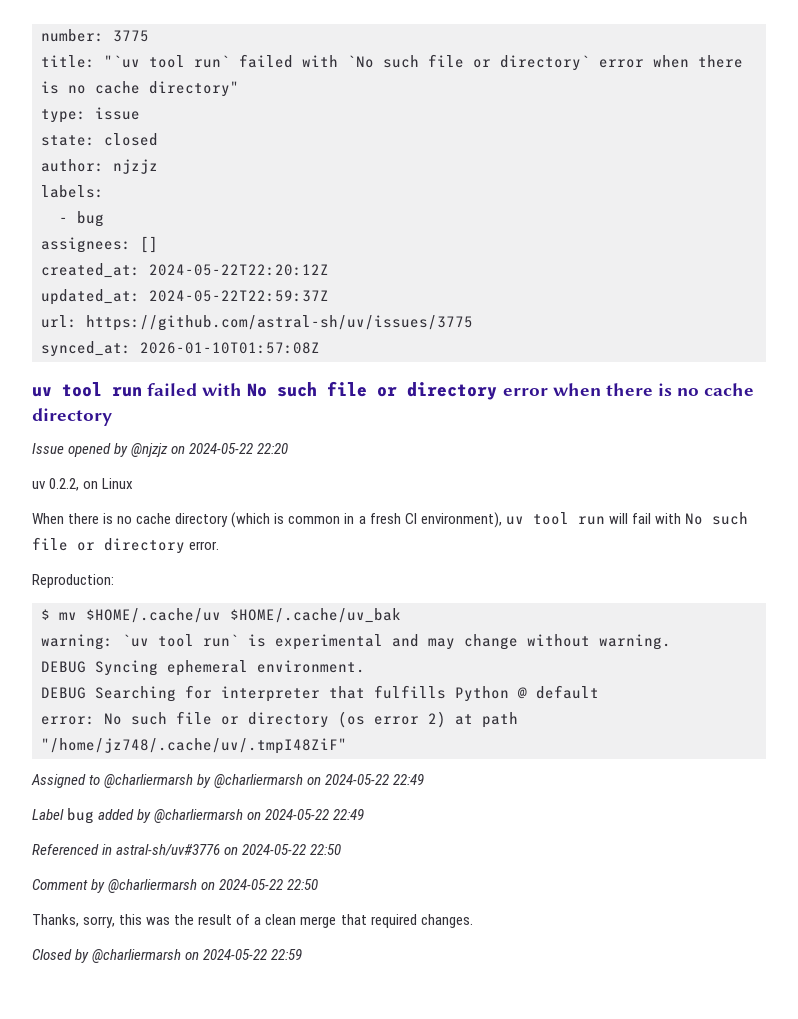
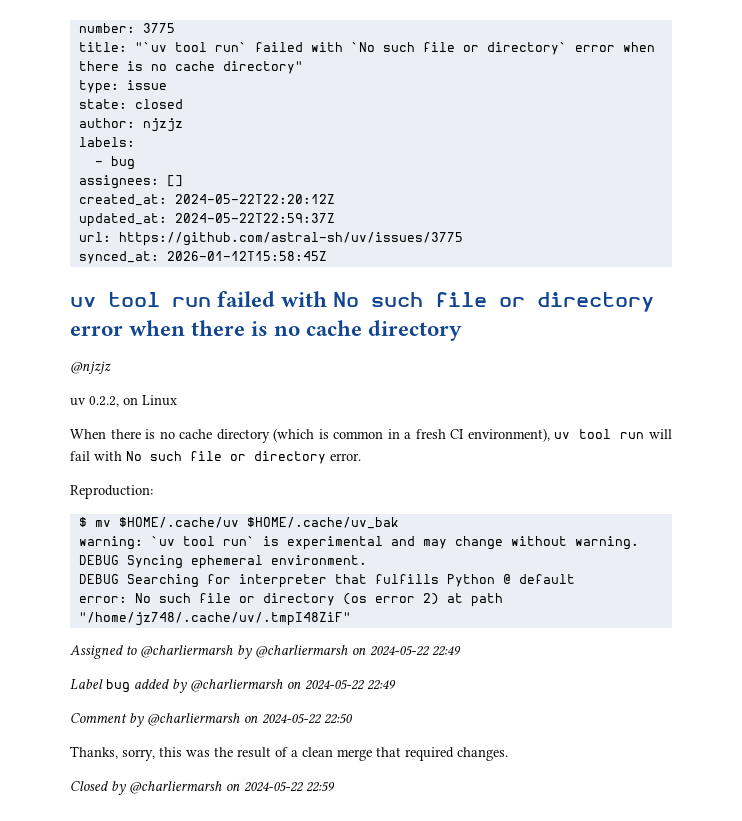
- synced_at: 2026-01-10T01:57:08Z
+ synced_at: 2026-01-12T15:58:45Z
- Issue opened by @njzjz on 2024-05-22 22:20
+ @njzjz
- Referenced in astral-sh/uv#3776 on 2024-05-22 22:50

